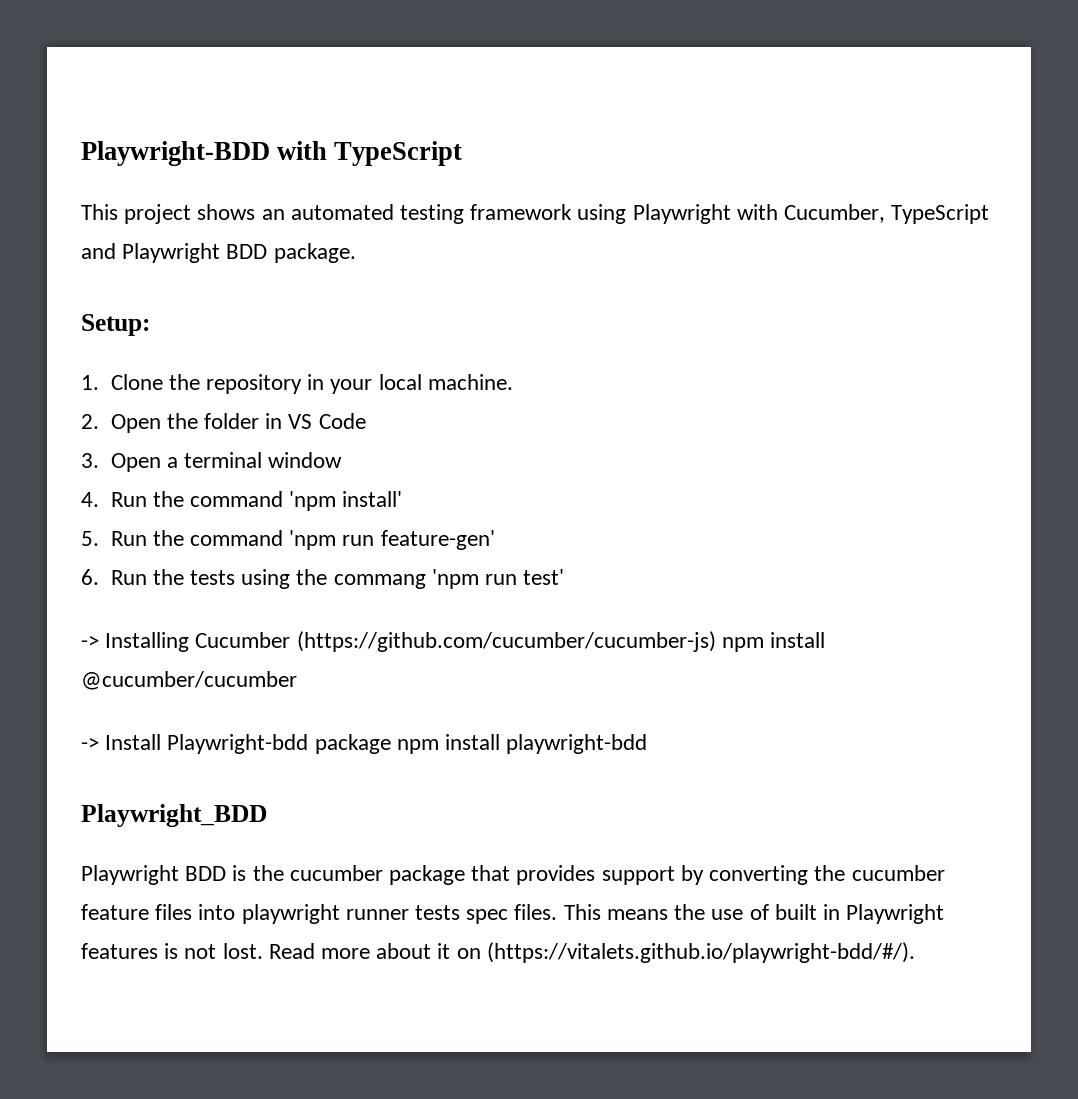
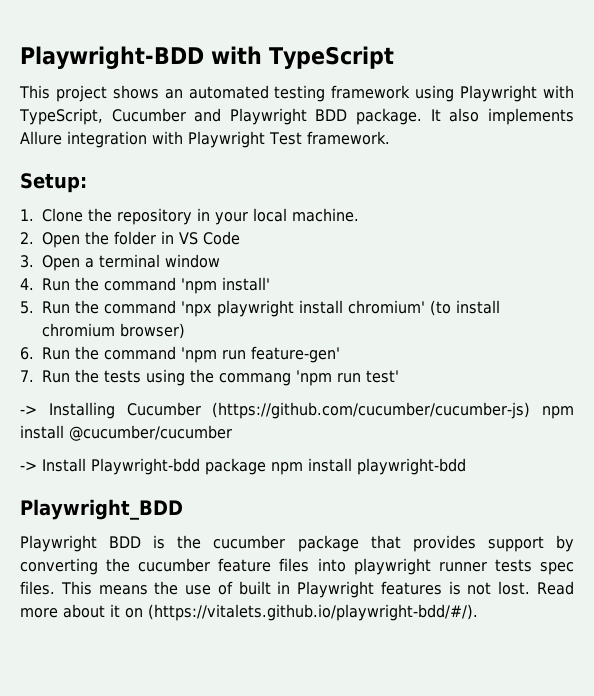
- This project shows an automated testing framework using Playwright with Cucumber, TypeScript and Playwright BDD package.
+ This project shows an automated testing framework using Playwright with TypeScript, Cucumber and Playwright BDD package. It also implements Allure integration with Playwright Test framework.
- 5. Run the command 'npm run feature-gen'
+ 5. Run the command 'npx playwright install chromium' (to install chromium browser)
+ 6. Run the command 'npm run feature-gen'
- 6. Run the tests using the commang 'npm run test'
+ 7. Run the tests using the commang 'npm run test'

